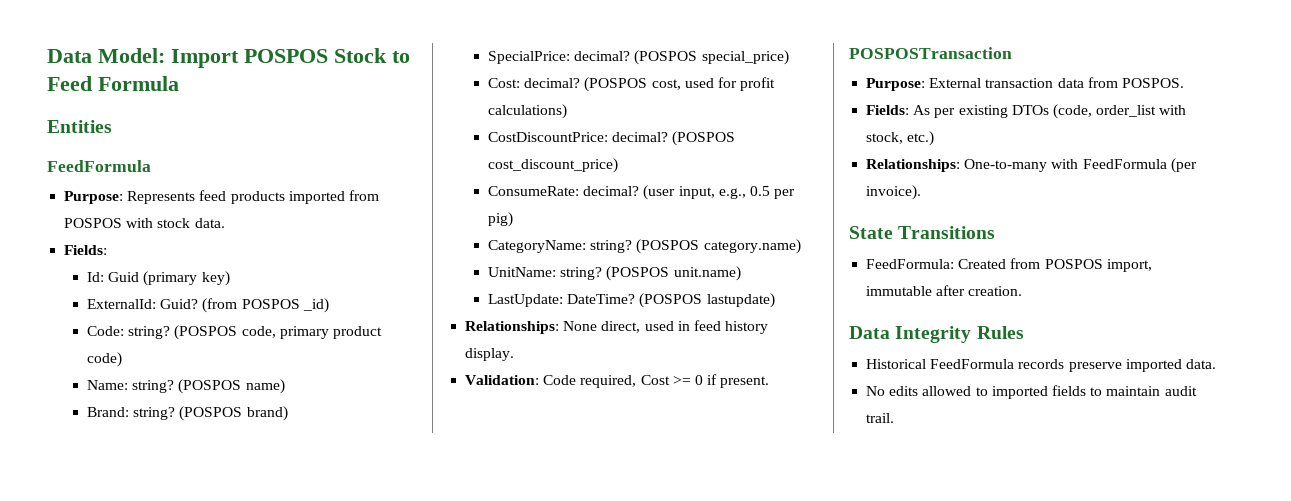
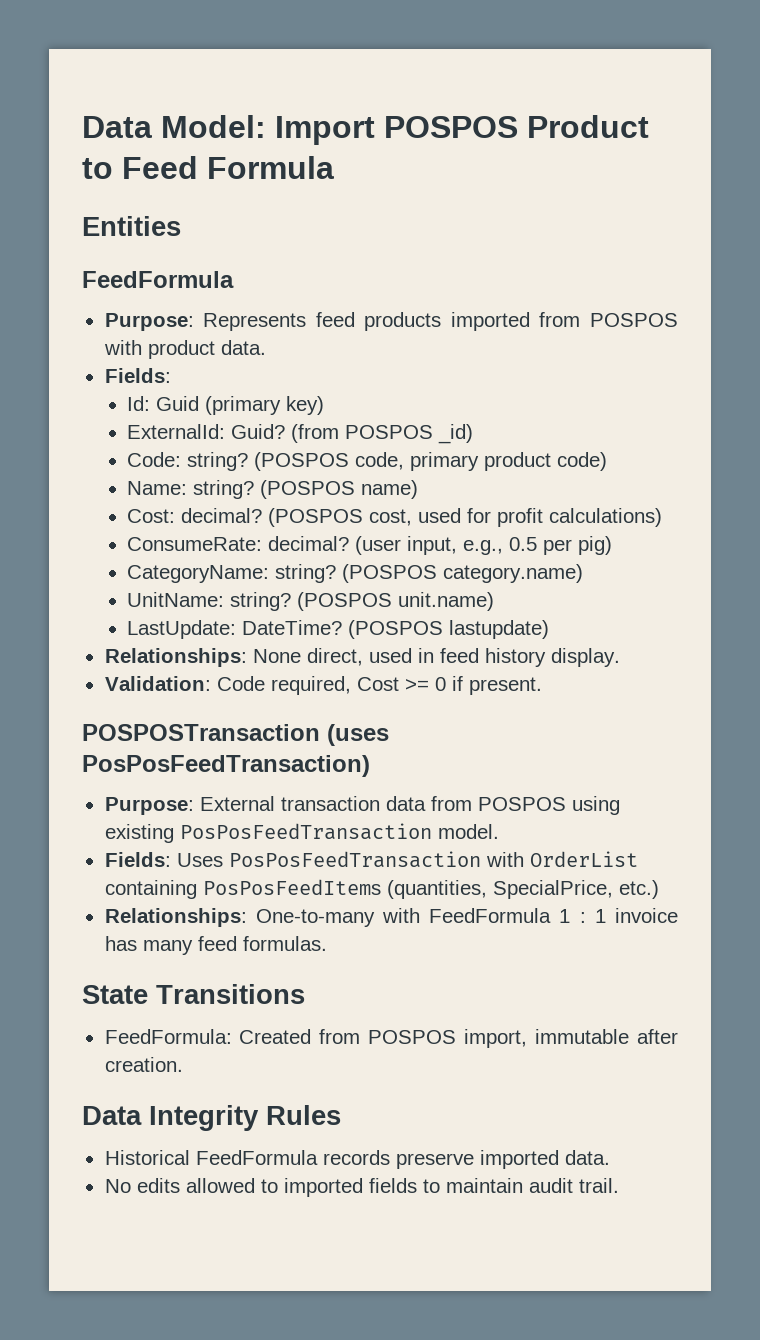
- Data Model: Import POSPOS Stock to Feed Formula
+ Data Model: Import POSPOS Product to Feed Formula
- Purpose: Represents feed products imported from POSPOS with stock data.
+ Purpose: Represents feed products imported from POSPOS with product data.
- Brand: string? (POSPOS brand)
- SpecialPrice: decimal? (POSPOS special_price)
- CostDiscountPrice: decimal? (POSPOS cost_discount_price)
- POSPOSTransaction
+ POSPOSTransaction (uses PosPosFeedTransaction)
- Purpose: External transaction data from POSPOS.
- Fields: As per existing DTOs (code, order_list with stock, etc.)
+ Purpose: External transaction data from POSPOS using existing PosPosFeedTransaction model.
+ Fields: Uses PosPosFeedTransaction with OrderList containing PosPosFeedItems (quantities, SpecialPrice, etc.)
- Relationships: One-to-many with FeedFormula (per invoice).
+ Relationships: One-to-many with FeedFormula 1 : 1 invoice has many feed formulas.

